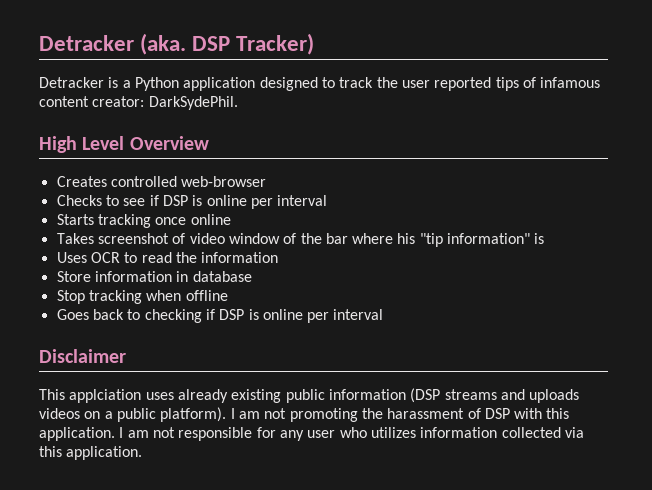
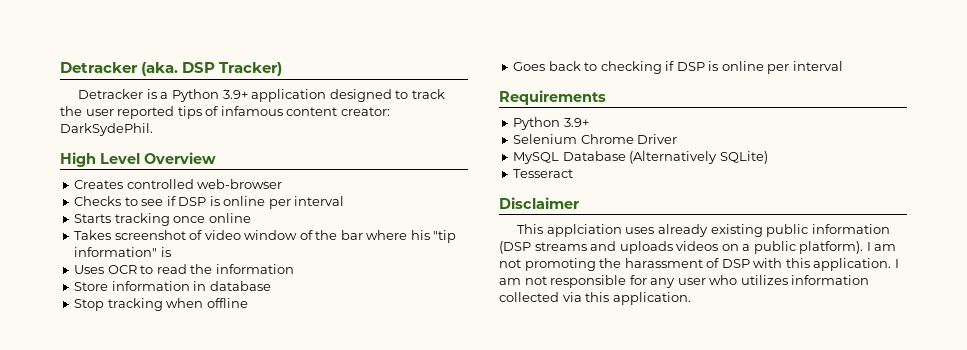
- Detracker is a Python application designed to track the user reported tips of infamous content creator: DarkSydePhil.
+ Detracker is a Python 3.9+ application designed to track the user reported tips of infamous content creator: DarkSydePhil.
+ Requirements
+ Python 3.9+
+ Selenium Chrome Driver
+ MySQL Database (Alternatively SQLite)
+ Tesseract

